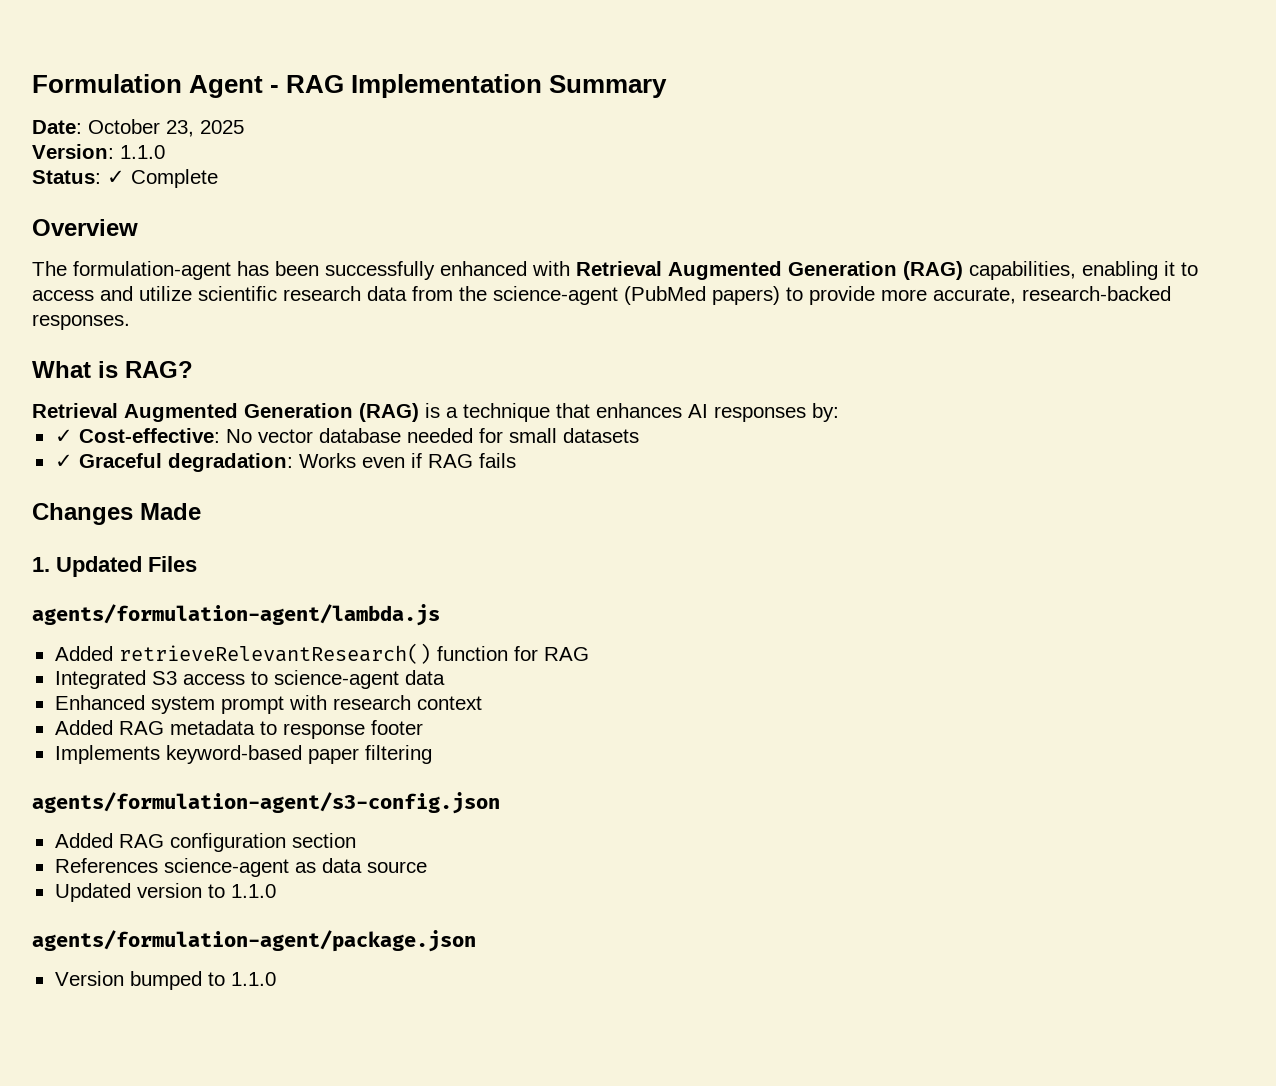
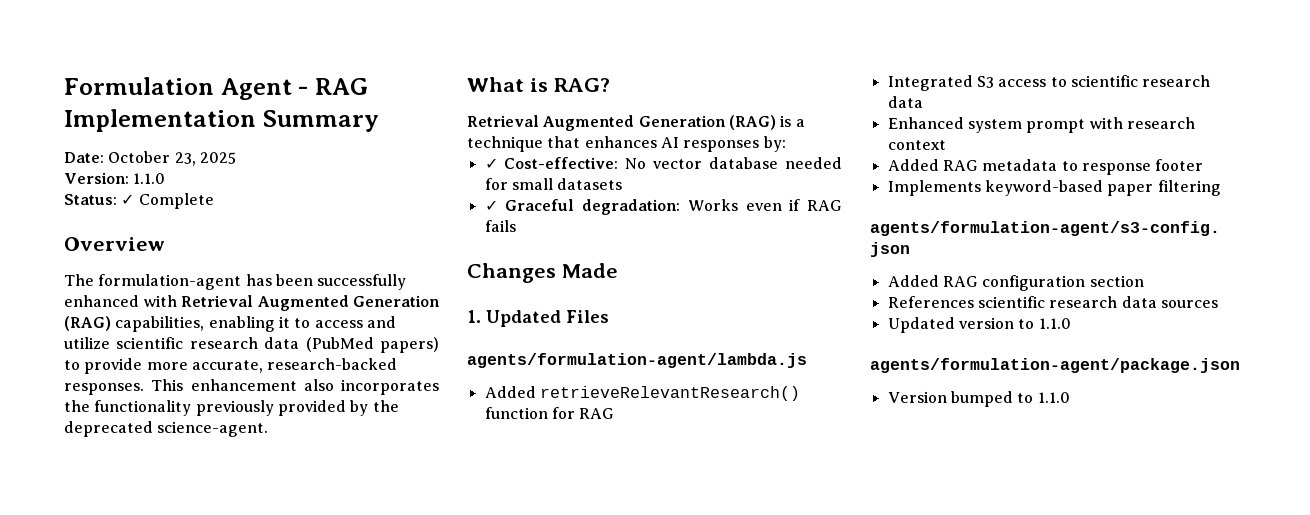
- The formulation-agent has been successfully enhanced with Retrieval Augmented Generation (RAG) capabilities, enabling it to access and utilize scientific research data from the science-agent (PubMed papers) to provide more accurate, research-backed responses.
+ The formulation-agent has been successfully enhanced with Retrieval Augmented Generation (RAG) capabilities, enabling it to access and utilize scientific research data (PubMed papers) to provide more accurate, research-backed responses. This enhancement also incorporates the functionality previously provided by the deprecated science-agent.
- Integrated S3 access to science-agent data
+ Integrated S3 access to scientific research data
- References science-agent as data source
+ References scientific research data sources

